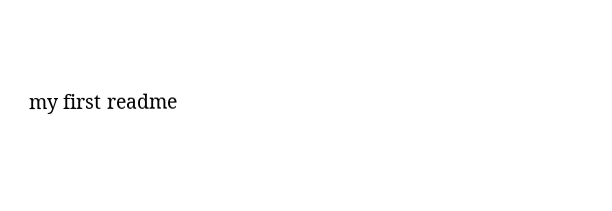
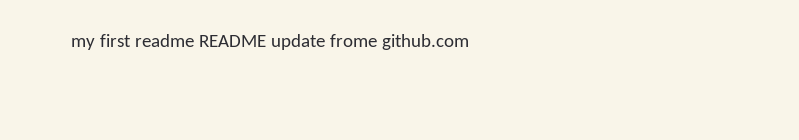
- my first readme
+ my first readme README update frome github.com

